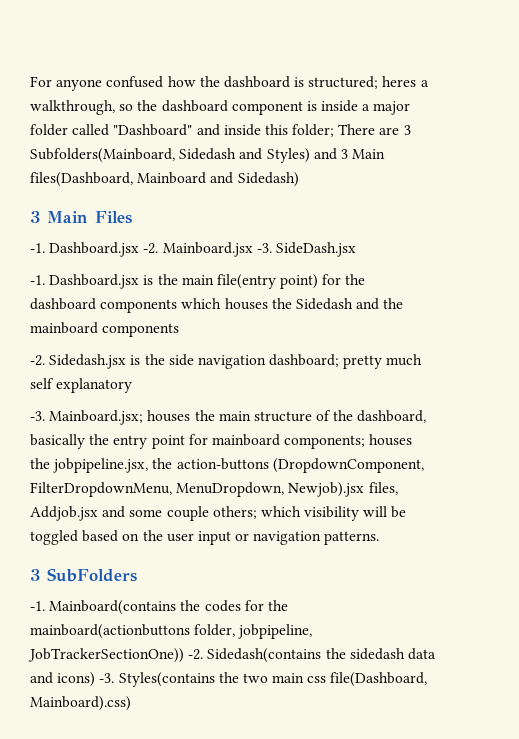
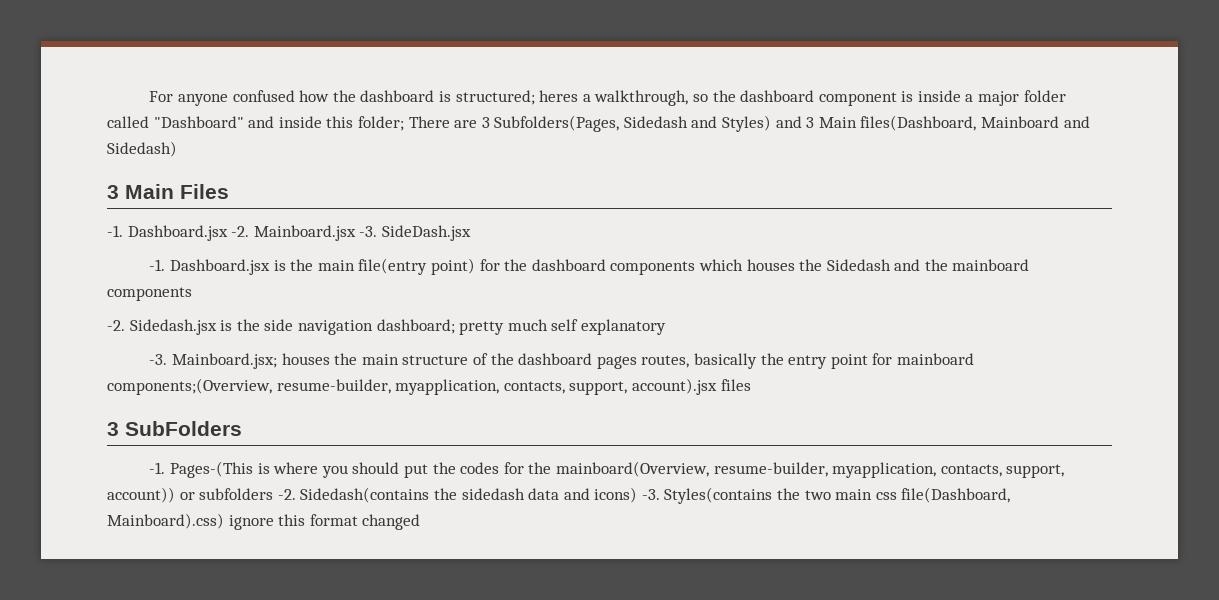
- For anyone confused how the dashboard is structured; heres a walkthrough, so the dashboard component is inside a major folder called "Dashboard" and inside this folder; There are 3 Subfolders(Mainboard, Sidedash and Styles) and 3 Main files(Dashboard, Mainboard and Sidedash)
+ For anyone confused how the dashboard is structured; heres a walkthrough, so the dashboard component is inside a major folder called "Dashboard" and inside this folder; There are 3 Subfolders(Pages, Sidedash and Styles) and 3 Main files(Dashboard, Mainboard and Sidedash)
- Mainboard.jsx; houses the main structure of the dashboard, basically the entry point for mainboard components; houses the jobpipeline.jsx, the action-buttons (DropdownComponent, FilterDropdownMenu, MenuDropdown, Newjob).jsx files, Addjob.jsx and some couple others; which visibility will be toggled based on the user input or navigation patterns.
+ Mainboard.jsx; houses the main structure of the dashboard pages routes, basically the entry point for mainboard components;(Overview, resume-builder, myapplication, contacts, support, account).jsx files
  3 SubFolders
- -1. Mainboard(contains the codes for the mainboard(actionbuttons folder, jobpipeline, JobTrackerSectionOne)) -2.
+ -1. Pages-(This is where you should put the codes for the mainboard(Overview, resume-builder, myapplication, contacts, support, account)) or subfolders -2.
- Styles(contains the two main css file(Dashboard, Mainboard).css)
+ Styles(contains the two main css file(Dashboard, Mainboard).css) ignore this format changed

